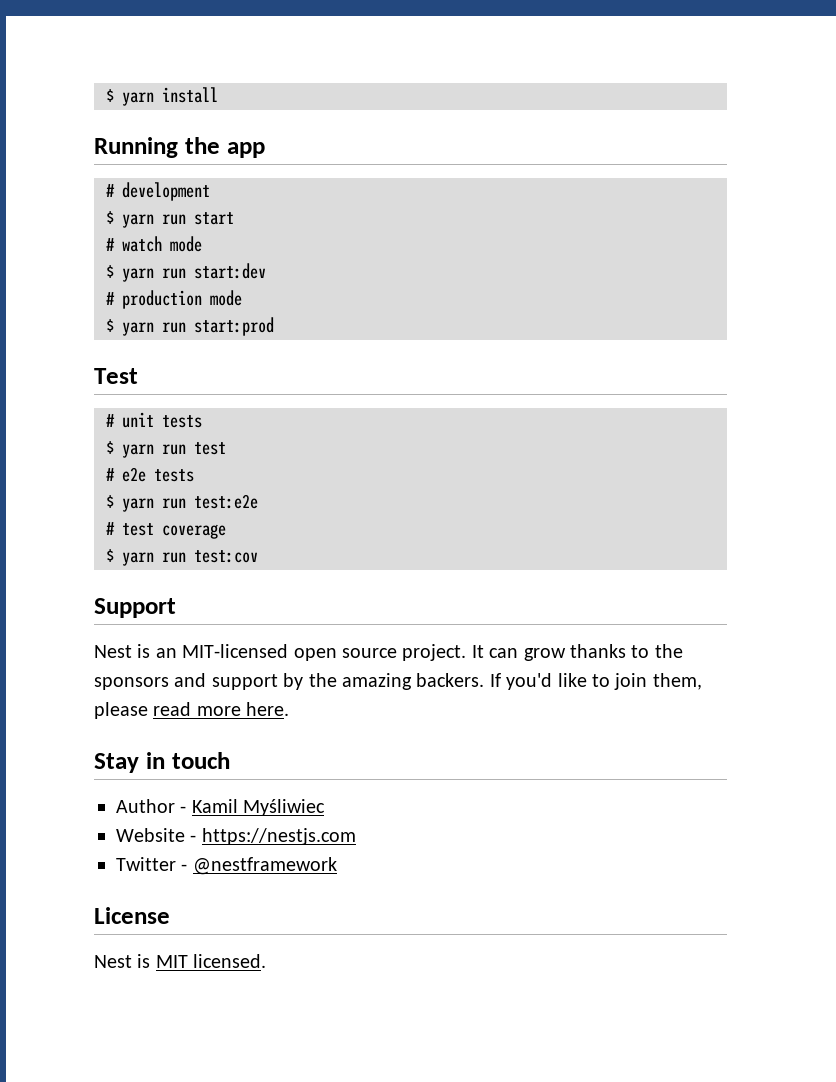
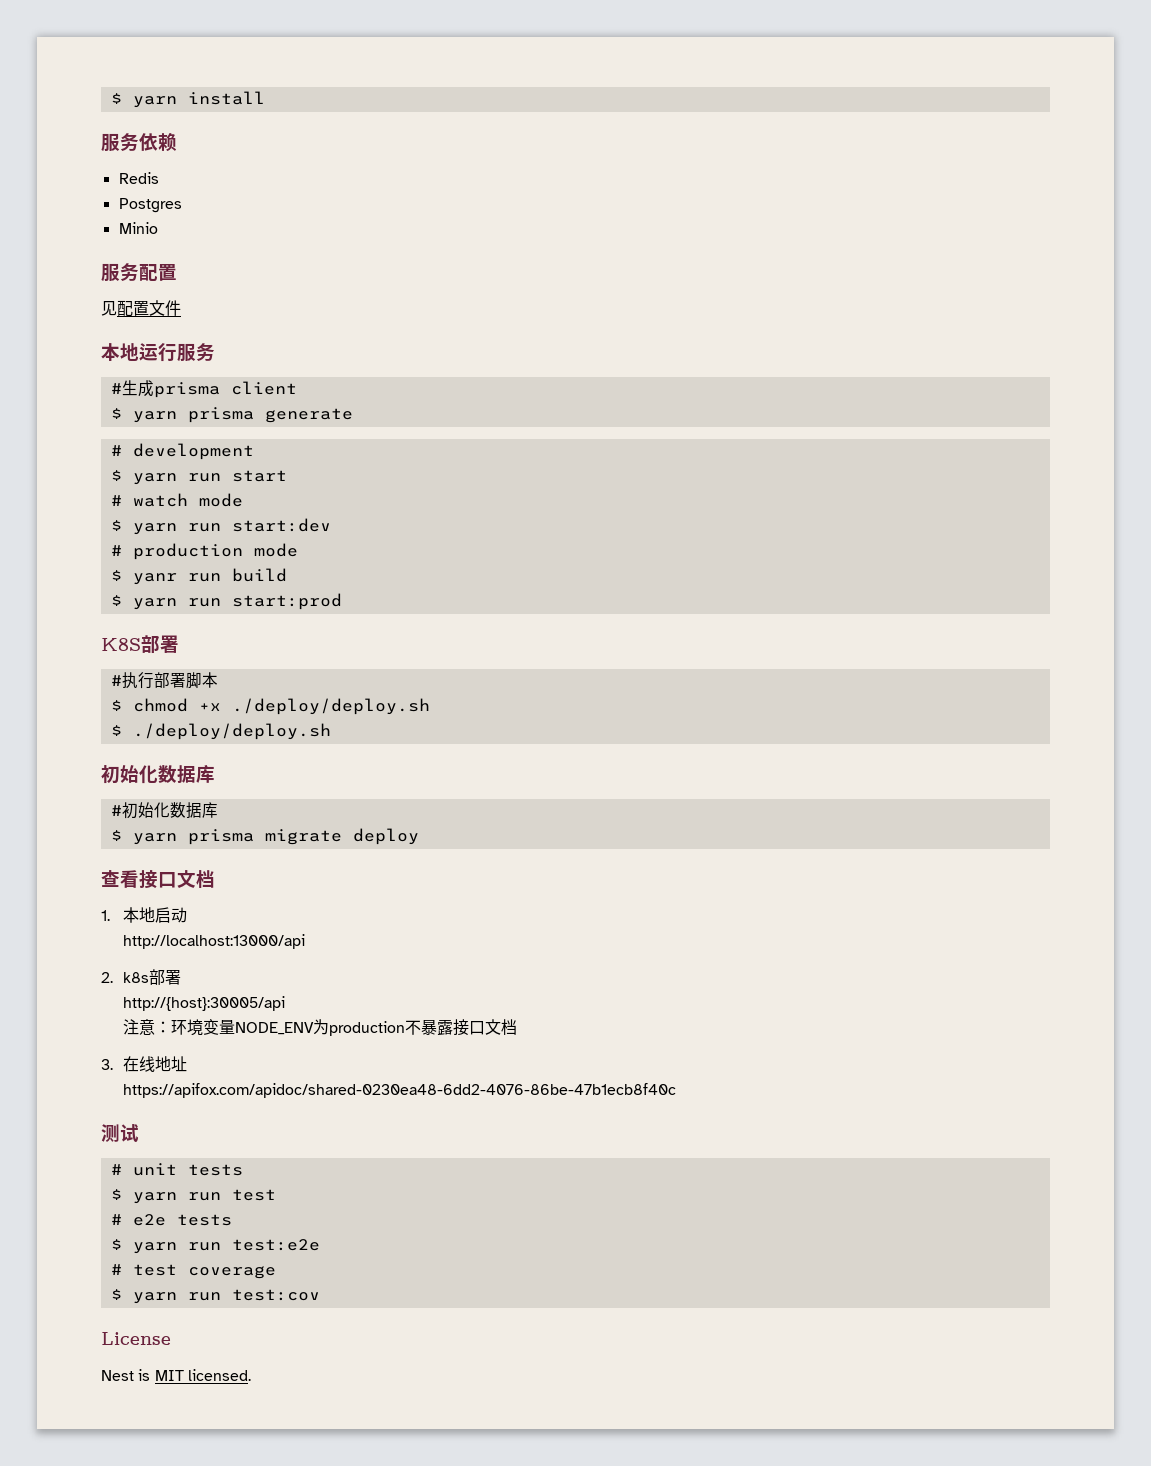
- Running the app
+ 服务依赖
+ Redis
+ Postgres
+ Minio
+ 服务配置
+ 见配置文件
+ 本地运行服务
+ #生成prisma client
+ $ yarn prisma generate
+ $ yanr run build
- Test
+ K8S部署
+ #执行部署脚本
+ $ chmod +x ./deploy/deploy.sh
+ $ ./deploy/deploy.sh
+ 初始化数据库
+ #初始化数据库
+ $ yarn prisma migrate deploy
+ 查看接口文档
+ 1.本地启动
+ http://localhost:13000/api
+ 2. k8s部署
+ http://{host}:30005/api
+ 注意：环境变量NODE_ENV为production不暴露接口文档
+ 3.在线地址
+ https://apifox.com/apidoc/shared-0230ea48-6dd2-4076-86be-47b1ecb8f40c
+ 测试
- Support
- Nest is an MIT-licensed open source project. It can grow thanks to the sponsors and support by the amazing backers. If you'd like to join them, please read more here.
- Stay in touch
- Author - Kamil Myśliwiec
- Website - https://nestjs.com
- Twitter - @nestframework

